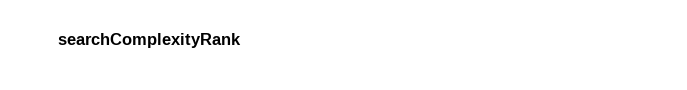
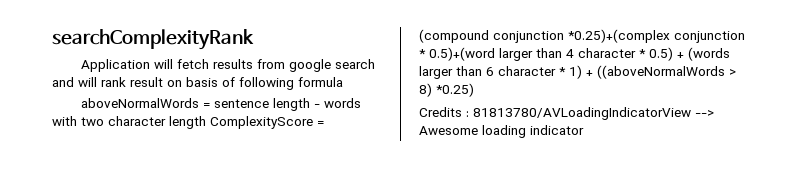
+ Application will fetch results from google search and will rank result on basis of following formula
+ aboveNormalWords = sentence length - words with two character length ComplexityScore = (compound conjunction *0.25)+(complex conjunction * 0.5)+(word larger than 4 character * 0.5) + (words larger than 6 character * 1) + ((aboveNormalWords > 8) *0.25)
+ Credits : 81813780/AVLoadingIndicatorView --> Awesome loading indicator

